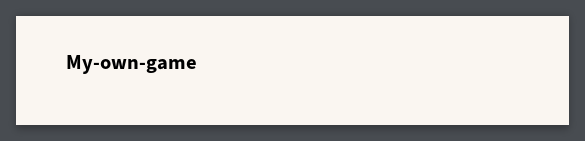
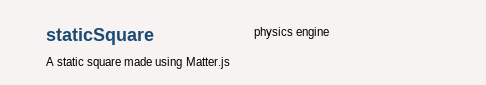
- My-own-game
+ staticSquare
+ A static square made using Matter.js physics engine

